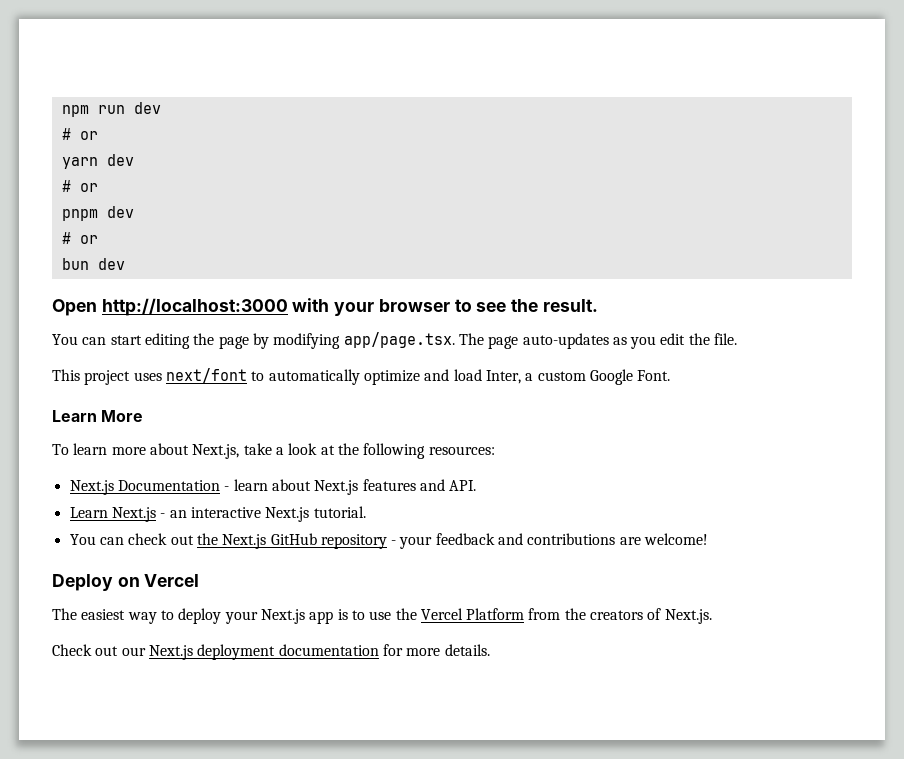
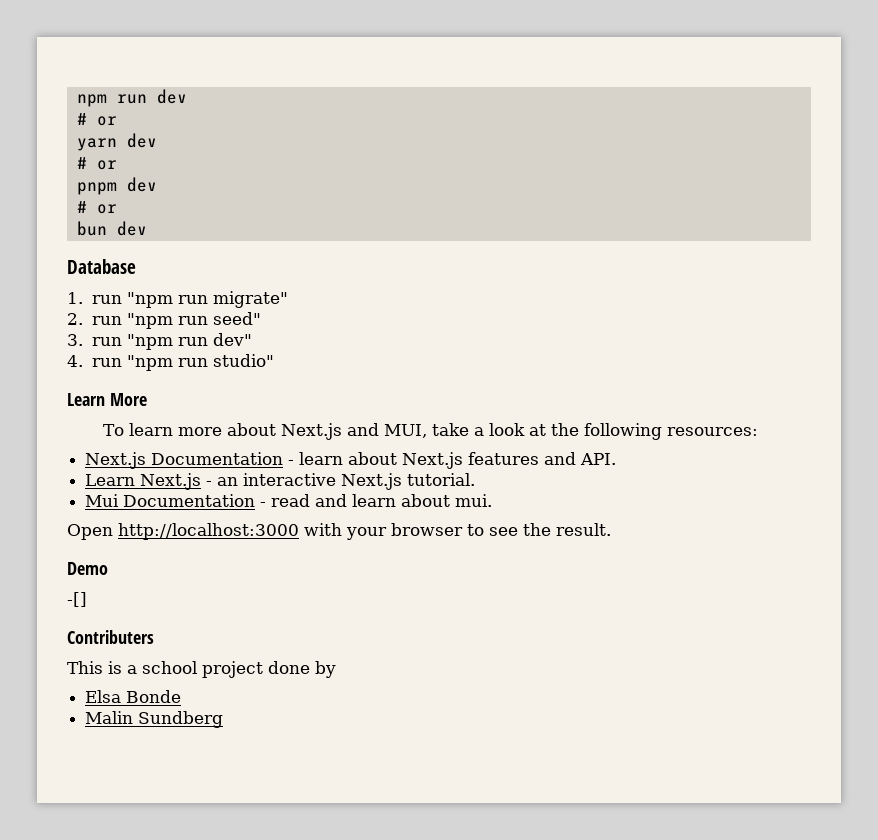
- Open http://localhost:3000 with your browser to see the result.
- You can start editing the page by modifying app/page.tsx. The page auto-updates as you edit the file.
- This project uses next/font to automatically optimize and load Inter, a custom Google Font.
+ Database
+ 1. run "npm run migrate"
+ 2. run "npm run seed"
+ 3. run "npm run dev"
+ 4. run "npm run studio"
- To learn more about Next.js, take a look at the following resources:
+ To learn more about Next.js and MUI, take a look at the following resources:
- You can check out the Next.js GitHub repository - your feedback and contributions are welcome!
- Deploy on Vercel
- The easiest way to deploy your Next.js app is to use the Vercel Platform from the creators of Next.js.
- Check out our Next.js deployment documentation for more details.
+ Mui Documentation - read and learn about mui.
+ Open http://localhost:3000 with your browser to see the result.
+ Demo
+ -[]
+ Contributers
+ This is a school project done by
+ Elsa Bonde
+ Malin Sundberg

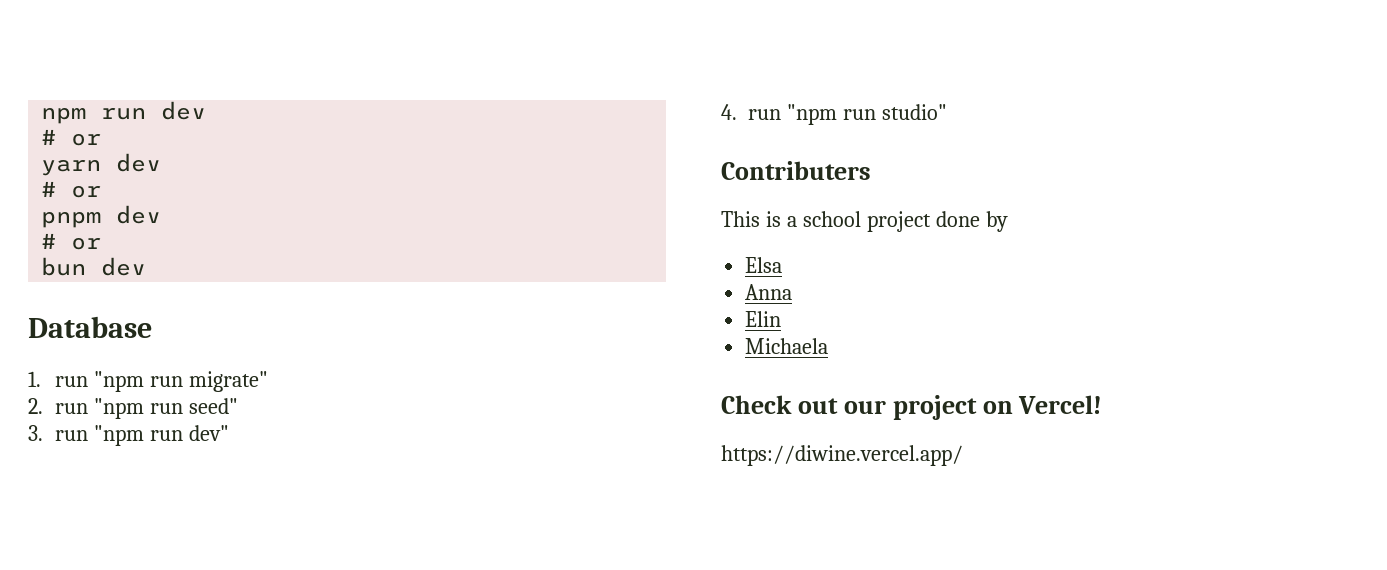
- Learn More
- To learn more about Next.js and MUI, take a look at the following resources:
- Next.js Documentation - learn about Next.js features and API.
- Learn Next.js - an interactive Next.js tutorial.
- Mui Documentation - read and learn about mui.
- Open http://localhost:3000 with your browser to see the result.
- Demo
- -[]
- Elsa Bonde
- Malin Sundberg
+ Elsa
+ Anna
+ Elin
+ Michaela
+ Check out our project on Vercel!
+ https://diwine.vercel.app/

